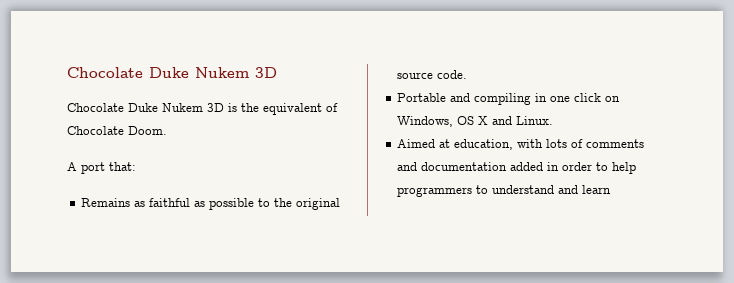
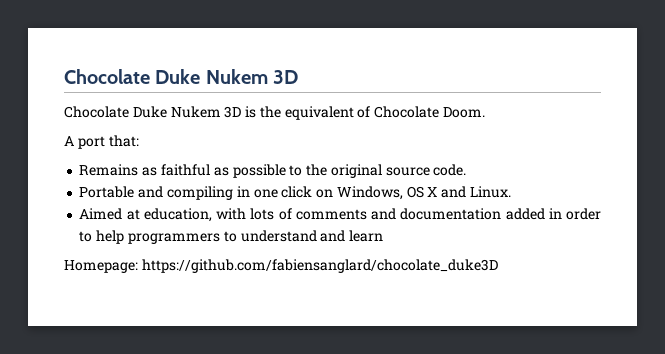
+ Homepage: https://github.com/fabiensanglard/chocolate_duke3D

